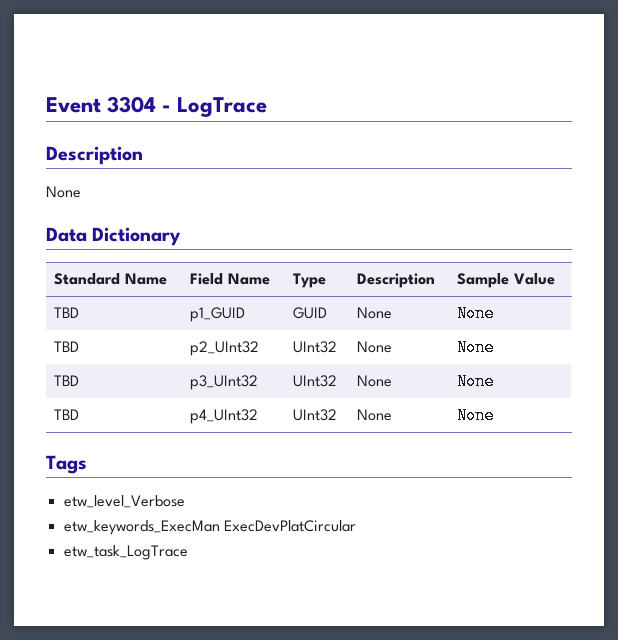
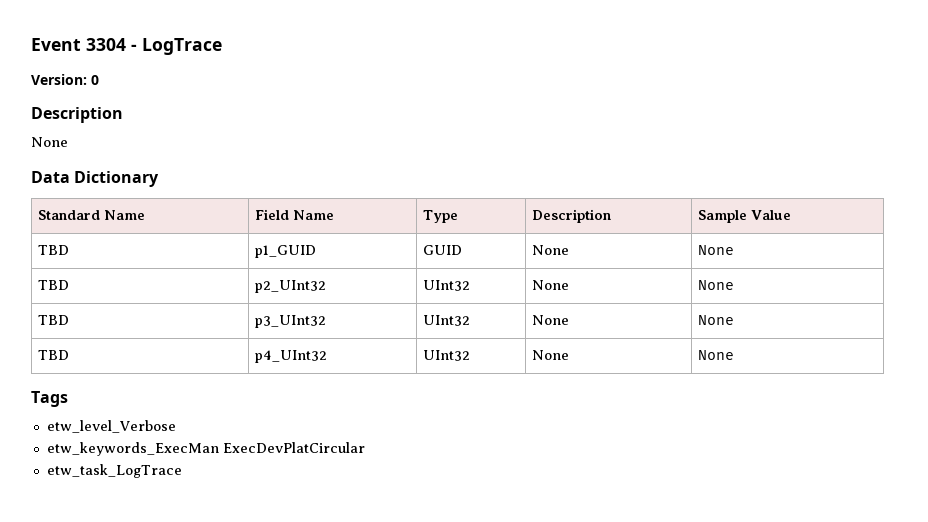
+ Version: 0

